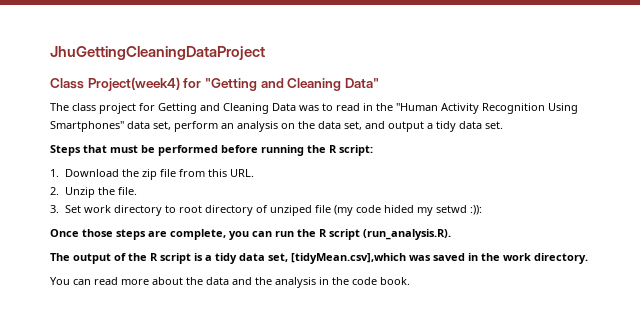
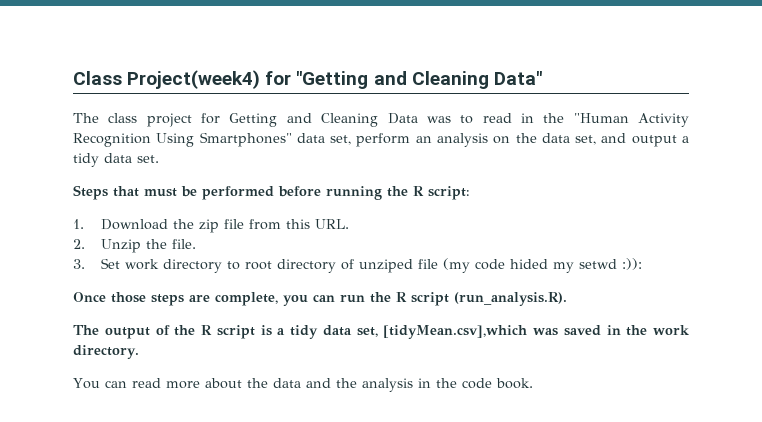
- JhuGettingCleaningDataProject

